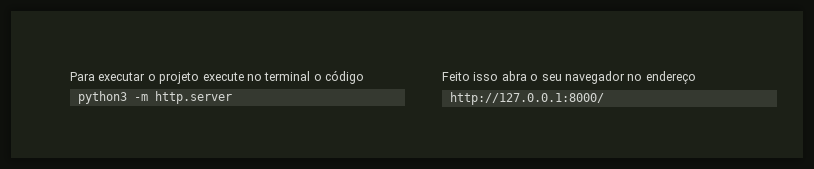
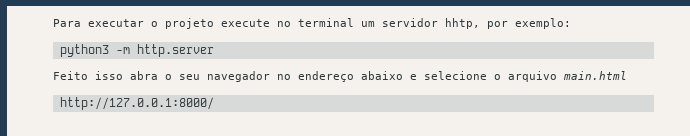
- Para executar o projeto execute no terminal o código
+ Para executar o projeto execute no terminal um servidor hhtp, por exemplo:
- Feito isso abra o seu navegador no endereço
+ Feito isso abra o seu navegador no endereço abaixo e selecione o arquivo main.html

